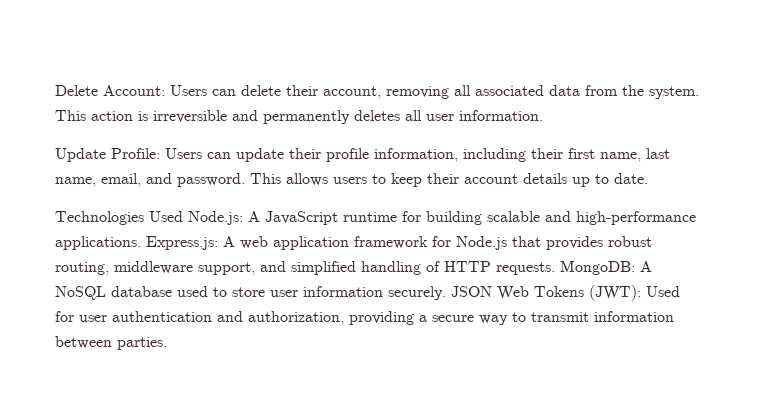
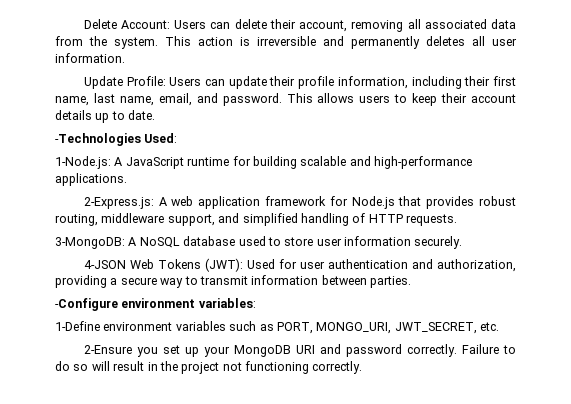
- Technologies Used Node.js: A JavaScript runtime for building scalable and high-performance applications. Express.js: A web application framework for Node.js that provides robust routing, middleware support, and simplified handling of HTTP requests. MongoDB: A NoSQL database used to store user information securely. JSON Web Tokens (JWT): Used for user authentication and authorization, providing a secure way to transmit information between parties.
+ -Technologies Used:
+ 1-Node.js: A JavaScript runtime for building scalable and high-performance applications.
+ 2-Express.js: A web application framework for Node.js that provides robust routing, middleware support, and simplified handling of HTTP requests.
+ 3-MongoDB: A NoSQL database used to store user information securely.
+ 4-JSON Web Tokens (JWT): Used for user authentication and authorization, providing a secure way to transmit information between parties.
+ -Configure environment variables:
+ 1-Define environment variables such as PORT, MONGO_URI, JWT_SECRET, etc.
+ 2-Ensure you set up your MongoDB URI and password correctly. Failure to do so will result in the project not functioning correctly.

